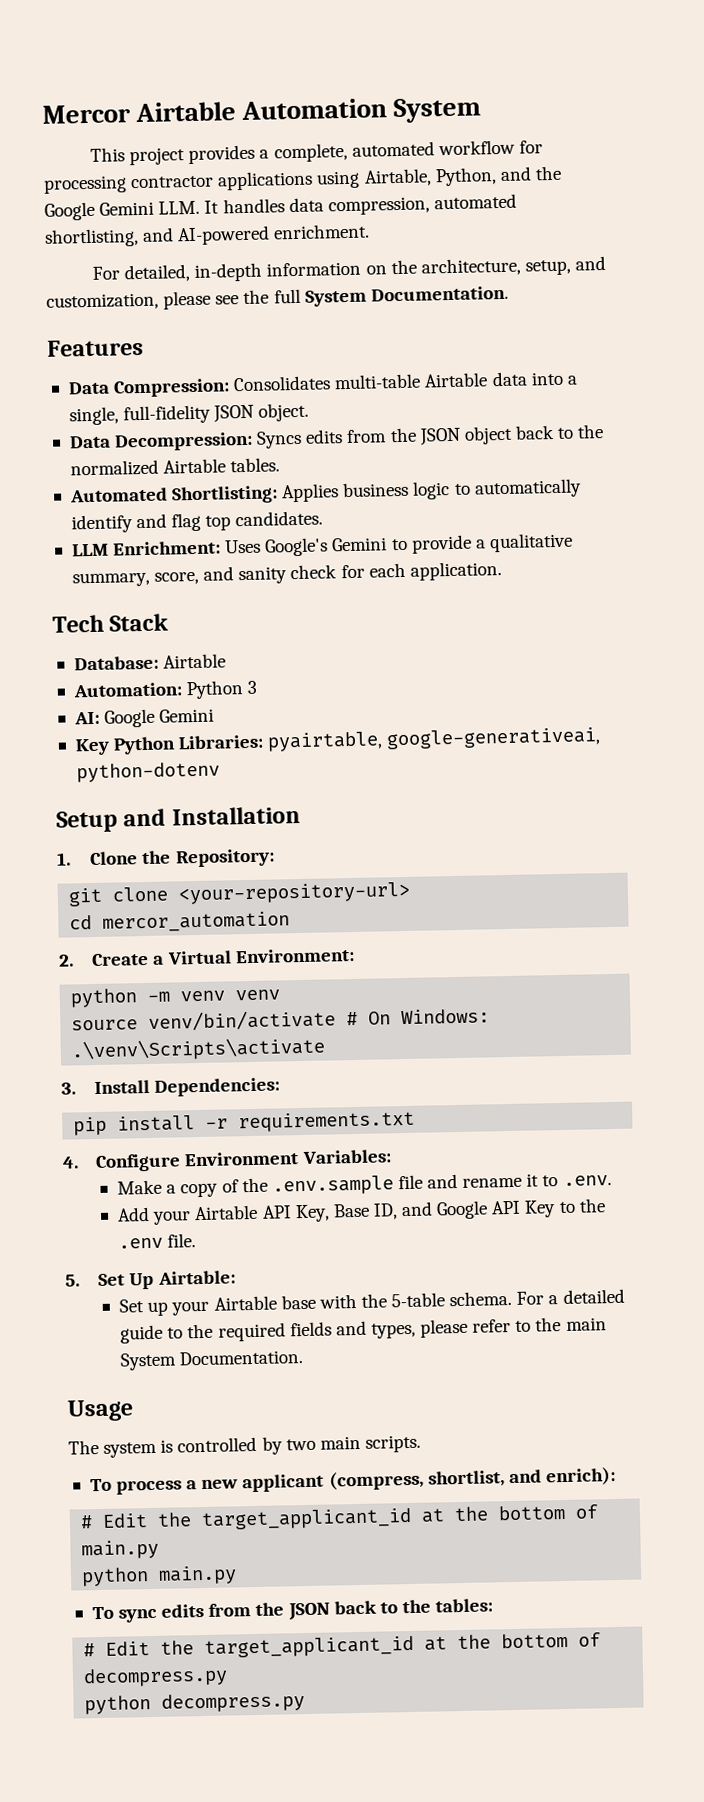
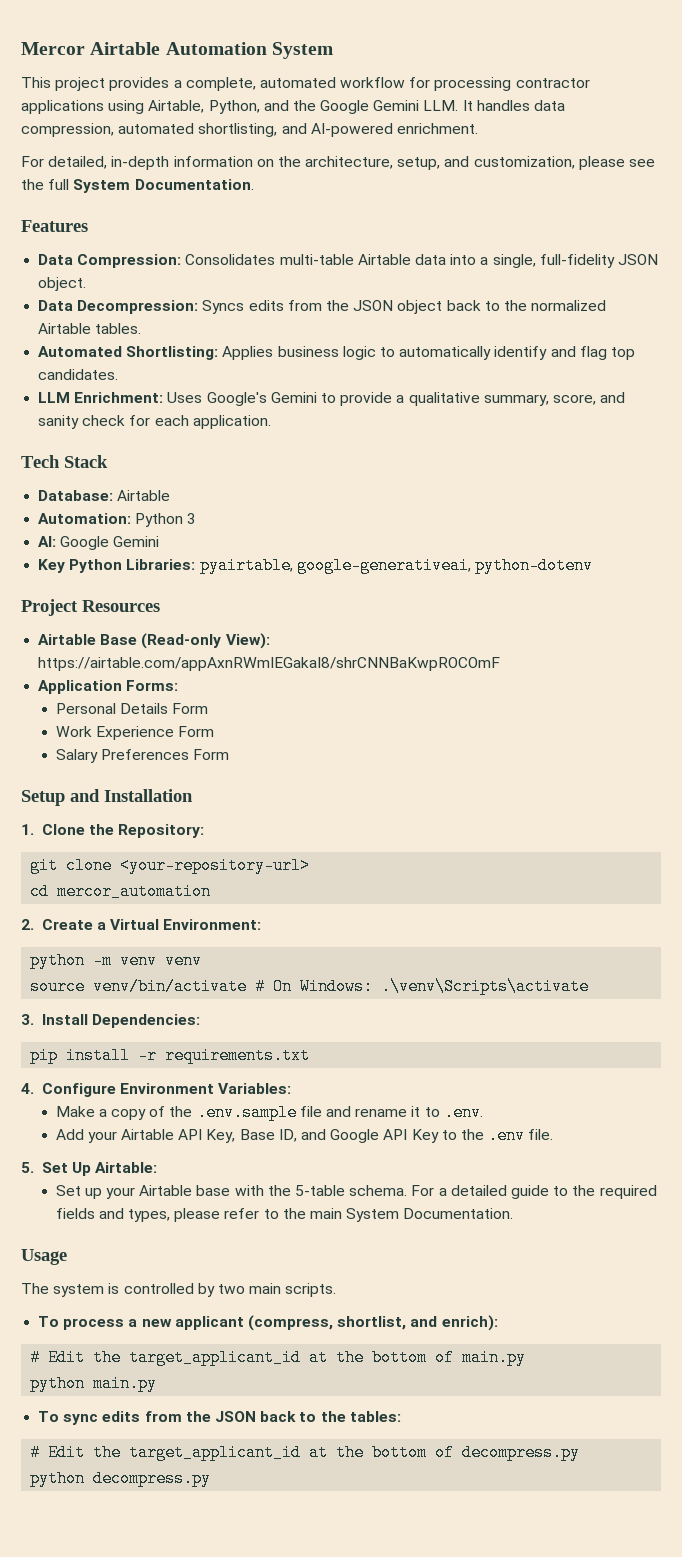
+ Project Resources
+ Airtable Base (Read-only View): https://airtable.com/appAxnRWmIEGakaI8/shrCNNBaKwpROCOmF
+ Application Forms:
+ Personal Details Form
+ Work Experience Form
+ Salary Preferences Form

